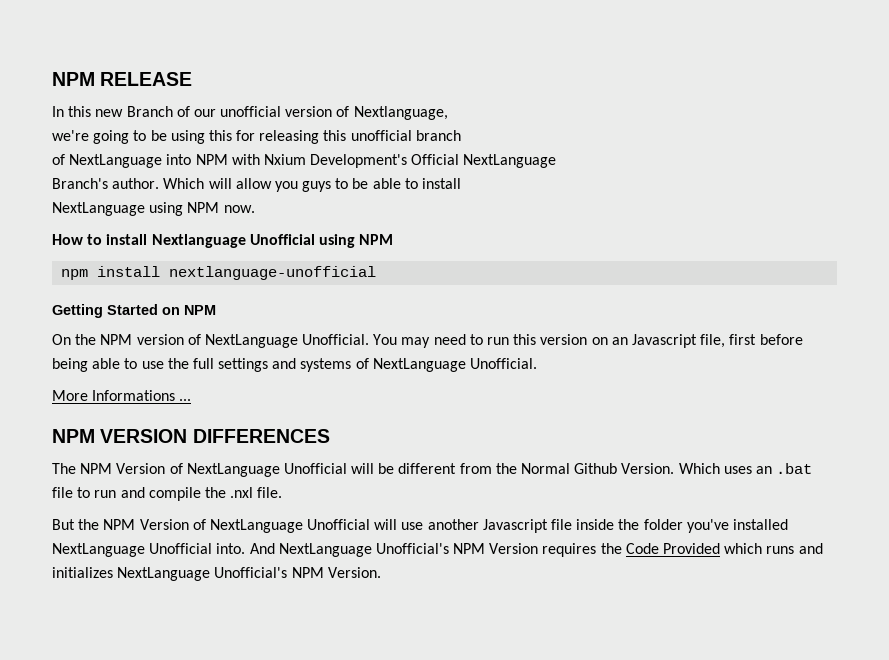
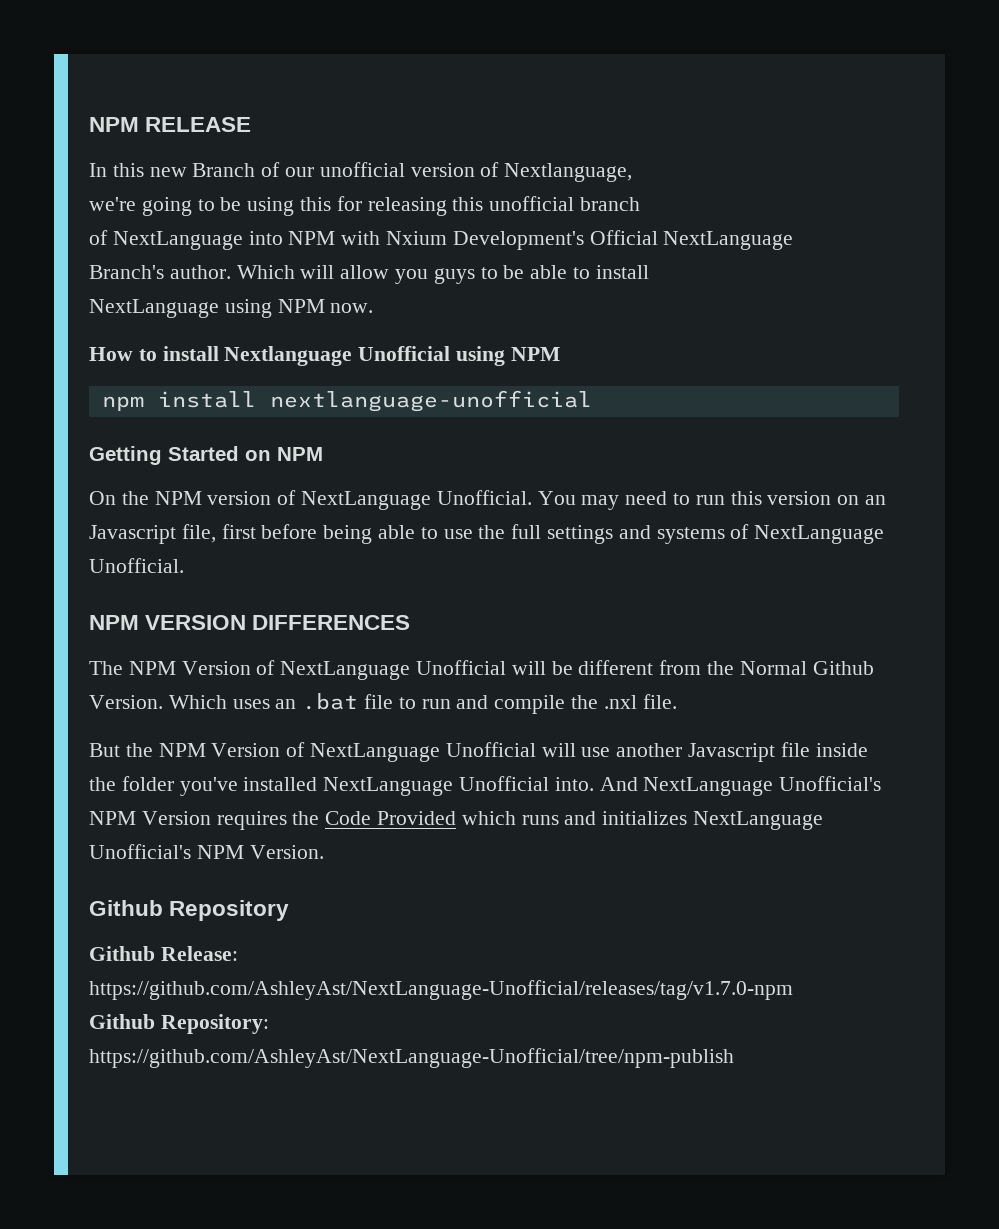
- More Informations ...
+ Github Repository
+ Github Release: https://github.com/AshleyAst/NextLanguage-Unofficial/releases/tag/v1.7.0-npm
+ Github Repository: https://github.com/AshleyAst/NextLanguage-Unofficial/tree/npm-publish

